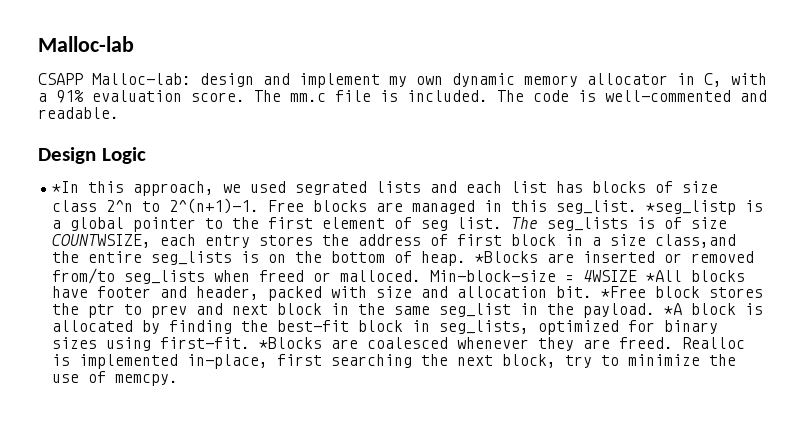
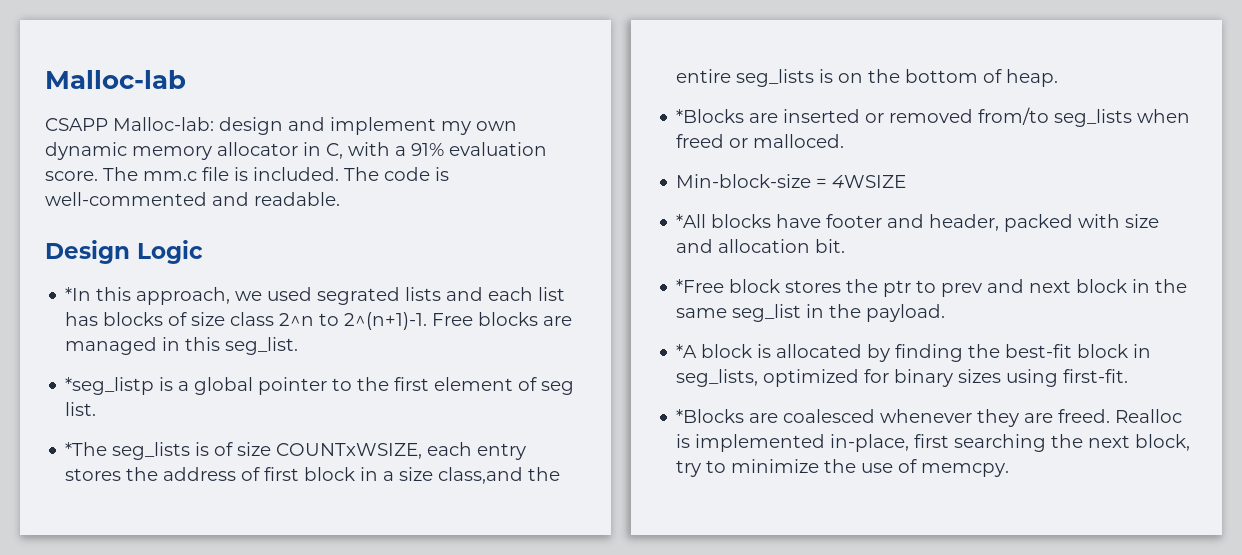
- Free blocks are managed in this seg_list. *seg_listp is a global pointer to the first element of seg list. The seg_lists is of size COUNTWSIZE, each entry stores the address of first block in a size class,and the entire seg_lists is on the bottom of heap. *Blocks are inserted or removed from/to seg_lists when freed or malloced. Min-block-size = 4WSIZE *All blocks have footer and header, packed with size and allocation bit. *Free block stores the ptr to prev and next block in the same seg_list in the payload. *A block is allocated by finding the best-fit block in seg_lists, optimized for binary sizes using first-fit. *Blocks are coalesced whenever they are freed.
+ Free blocks are managed in this seg_list.
+ *seg_listp is a global pointer to the first element of seg list.
+ *The seg_lists is of size COUNTxWSIZE, each entry stores the address of first block in a size class,and the entire seg_lists is on the bottom of heap.
+ *Blocks are inserted or removed from/to seg_lists when freed or malloced.
+ Min-block-size = 4WSIZE
+ *All blocks have footer and header, packed with size and allocation bit.
+ *Free block stores the ptr to prev and next block in the same seg_list in the payload.
+ *A block is allocated by finding the best-fit block in seg_lists, optimized for binary sizes using first-fit.
+ *Blocks are coalesced whenever they are freed.

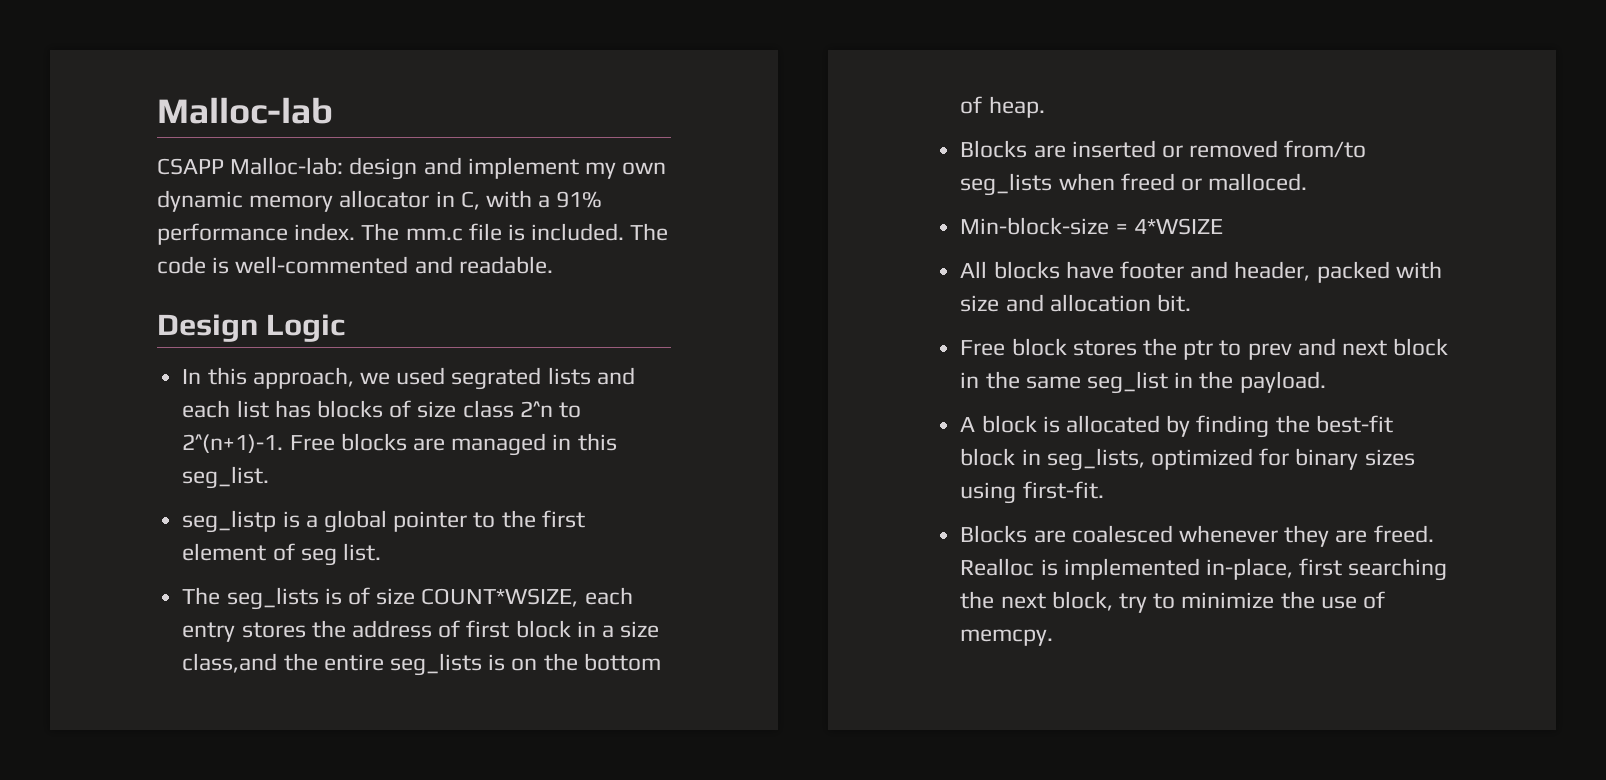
- CSAPP Malloc-lab: design and implement my own dynamic memory allocator in C, with a 91% evaluation score.
+ CSAPP Malloc-lab: design and implement my own dynamic memory allocator in C, with a 91% performance index.
- *In this approach, we used segrated lists and each list has blocks of size class 2^n to 2^(n+1)-1.
+ In this approach, we used segrated lists and each list has blocks of size class 2^n to 2^(n+1)-1.
- *seg_listp is a global pointer to the first element of seg list.
+ seg_listp is a global pointer to the first element of seg list.
- *The seg_lists is of size COUNTxWSIZE, each entry stores the address of first block in a size class,and the entire seg_lists is on the bottom of heap.
+ The seg_lists is of size COUNT*WSIZE, each entry stores the address of first block in a size class,and the entire seg_lists is on the bottom of heap.
- *Blocks are inserted or removed from/to seg_lists when freed or malloced.
+ Blocks are inserted or removed from/to seg_lists when freed or malloced.
- Min-block-size = 4WSIZE
- *All blocks have footer and header, packed with size and allocation bit.
+ Min-block-size = 4*WSIZE
+ All blocks have footer and header, packed with size and allocation bit.
- *Free block stores the ptr to prev and next block in the same seg_list in the payload.
+ Free block stores the ptr to prev and next block in the same seg_list in the payload.
- *A block is allocated by finding the best-fit block in seg_lists, optimized for binary sizes using first-fit.
+ A block is allocated by finding the best-fit block in seg_lists, optimized for binary sizes using first-fit.
- *Blocks are coalesced whenever they are freed.
+ Blocks are coalesced whenever they are freed.

